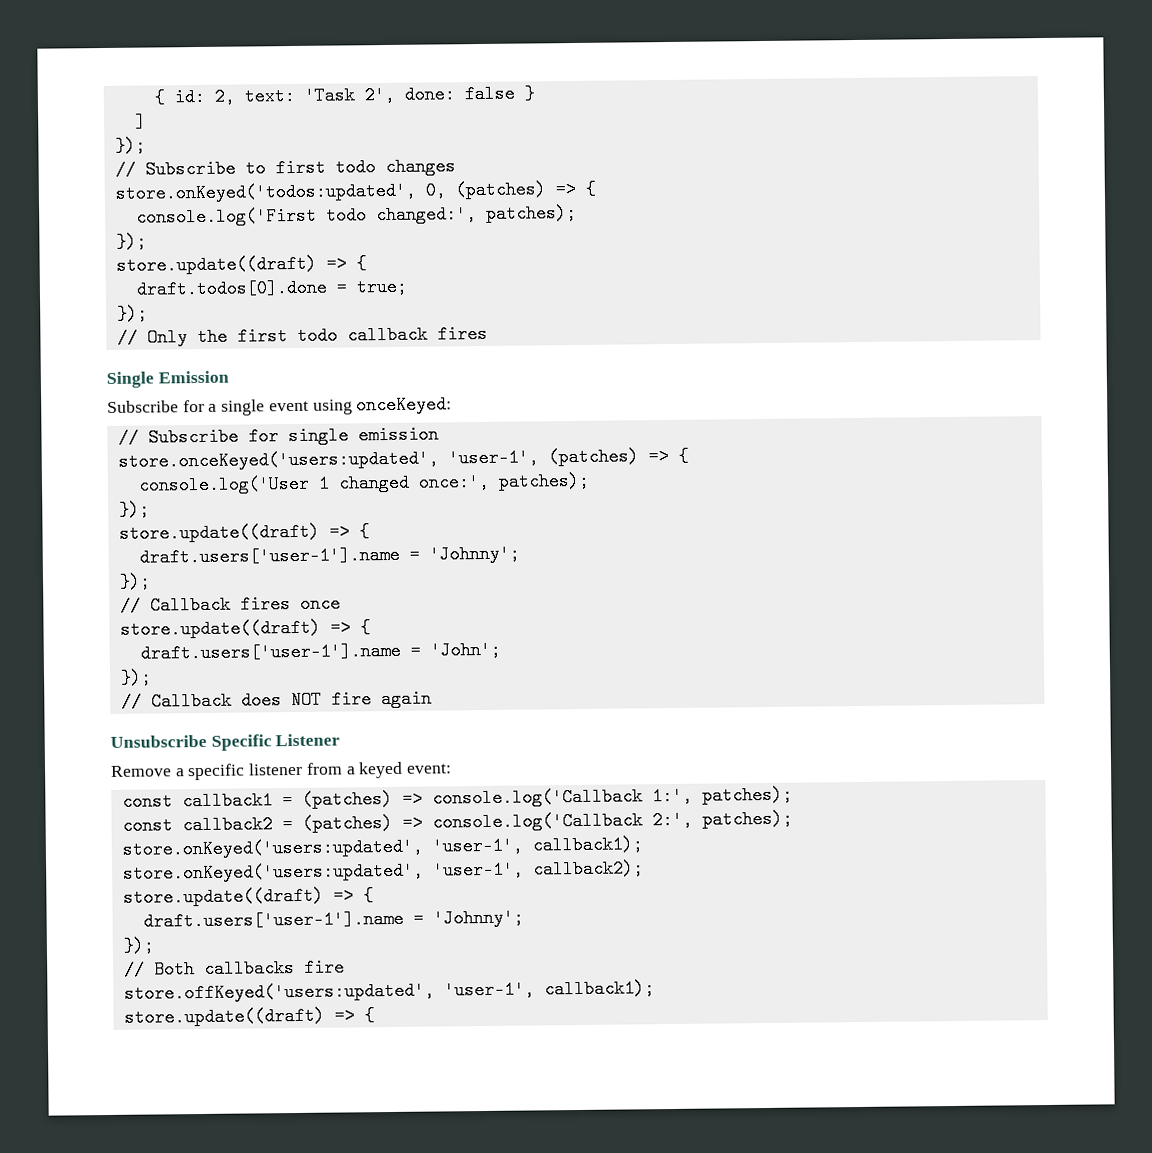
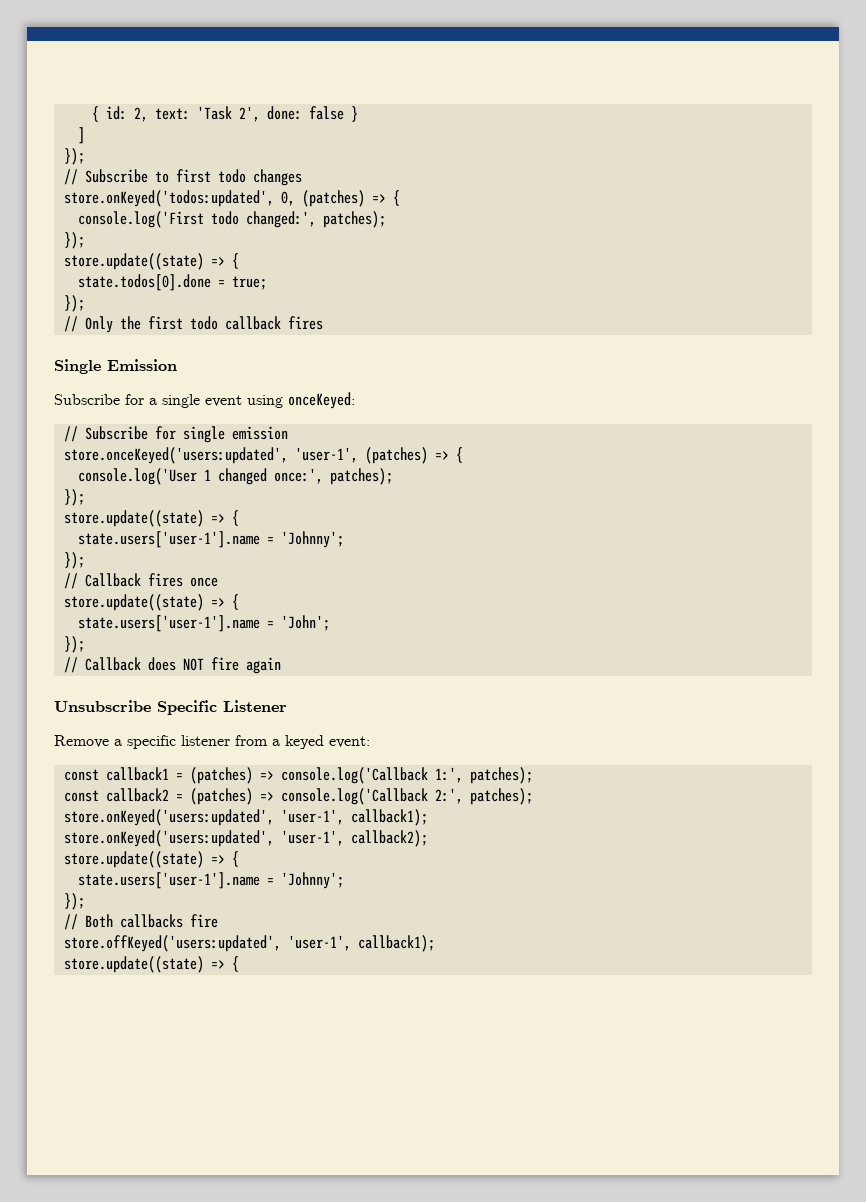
  console.log('First todo changed:', patches);
  });
- store.update((draft) => {
- draft.todos[0].done = true;
+ store.update((state) => {
+ state.todos[0].done = true;
  console.log('User 1 changed once:', patches);
  });
- store.update((draft) => {
- draft.users['user-1'].name = 'Johnny';
+ store.update((state) => {
+ state.users['user-1'].name = 'Johnny';
  // Callback fires once
- store.update((draft) => {
- draft.users['user-1'].name = 'John';
+ store.update((state) => {
+ state.users['user-1'].name = 'John';
  store.onKeyed('users:updated', 'user-1', callback2);
- store.update((draft) => {
- draft.users['user-1'].name = 'Johnny';
+ store.update((state) => {
+ state.users['user-1'].name = 'Johnny';
  store.offKeyed('users:updated', 'user-1', callback1);
- store.update((draft) => {
+ store.update((state) => {

